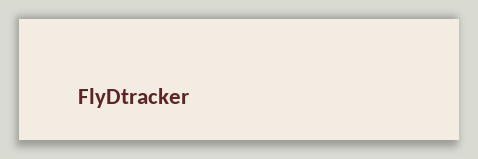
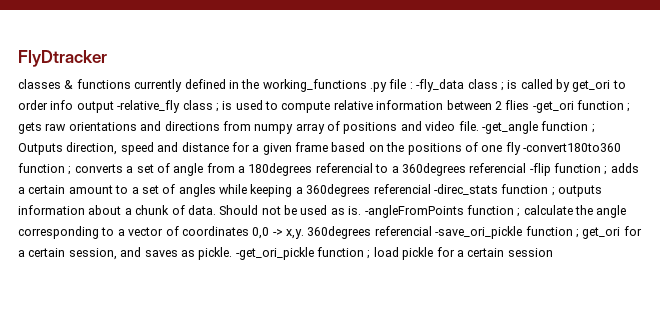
+ classes & functions currently defined in the working_functions .py file : -fly_data class ; is called by get_ori to order info output -relative_fly class ; is used to compute relative information between 2 flies -get_ori function ; gets raw orientations and directions from numpy array of positions and video file. -get_angle function ; Outputs direction, speed and distance for a given frame based on the positions of one fly -convert180to360 function ; converts a set of angle from a 180degrees referencial to a 360degrees referencial -flip function ; adds a certain amount to a set of angles while keeping a 360degrees referencial -direc_stats function ; outputs information about a chunk of data. Should not be used as is. -angleFromPoints function ; calculate the angle corresponding to a vector of coordinates 0,0 -> x,y. 360degrees referencial -save_ori_pickle function ; get_ori for a certain session, and saves as pickle. -get_ori_pickle function ; load pickle for a certain session

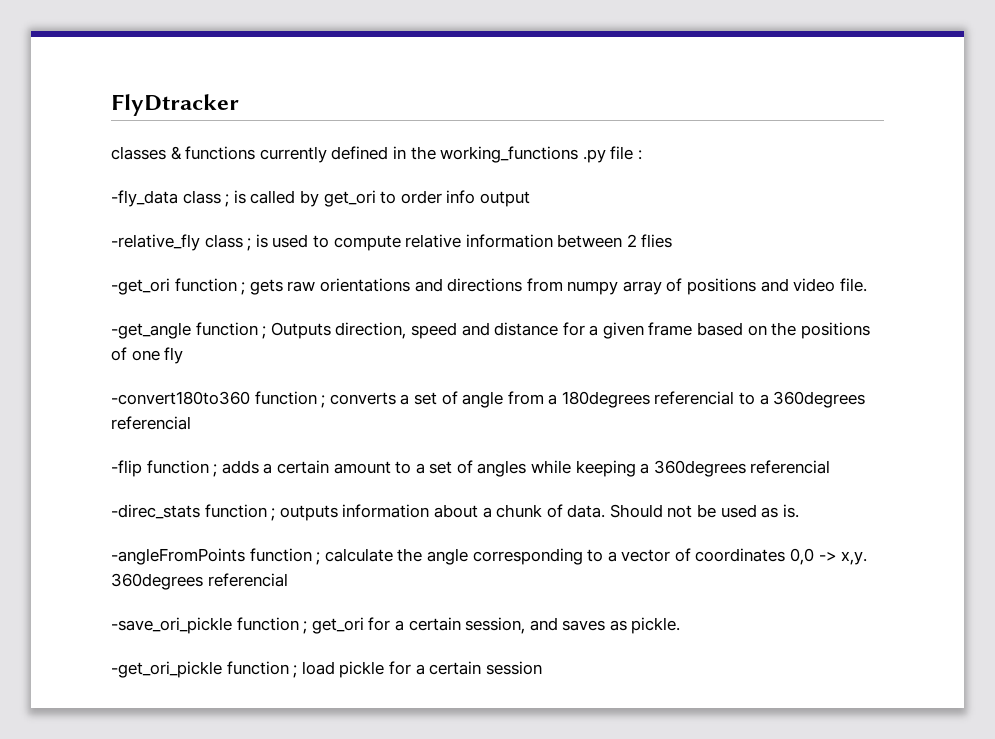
- classes & functions currently defined in the working_functions .py file : -fly_data class ;
+ classes & functions currently defined in the working_functions .py file :
+ -fly_data class ;
- is called by get_ori to order info output -relative_fly class ;
+ is called by get_ori to order info output
+ -relative_fly class ;
- is used to compute relative information between 2 flies -get_ori function ;
+ is used to compute relative information between 2 flies
+ -get_ori function ;
- gets raw orientations and directions from numpy array of positions and video file. -get_angle function ;
+ gets raw orientations and directions from numpy array of positions and video file.
+ -get_angle function ;
- Outputs direction, speed and distance for a given frame based on the positions of one fly -convert180to360 function ;
+ Outputs direction, speed and distance for a given frame based on the positions of one fly
+ -convert180to360 function ;
- converts a set of angle from a 180degrees referencial to a 360degrees referencial -flip function ;
+ converts a set of angle from a 180degrees referencial to a 360degrees referencial
+ -flip function ;
- adds a certain amount to a set of angles while keeping a 360degrees referencial -direc_stats function ;
+ adds a certain amount to a set of angles while keeping a 360degrees referencial
+ -direc_stats function ;
- Should not be used as is. -angleFromPoints function ; calculate the angle corresponding to a vector of coordinates 0,0 -> x,y. 360degrees referencial -save_ori_pickle function ; get_ori for a certain session, and saves as pickle. -get_ori_pickle function ; load pickle for a certain session
+ Should not be used as is.
+ -angleFromPoints function ; calculate the angle corresponding to a vector of coordinates 0,0 -> x,y. 360degrees referencial
+ -save_ori_pickle function ; get_ori for a certain session, and saves as pickle.
+ -get_ori_pickle function ; load pickle for a certain session

